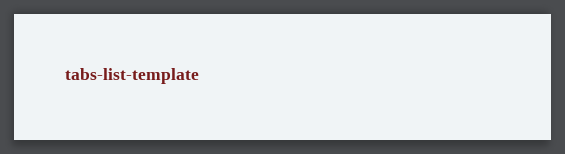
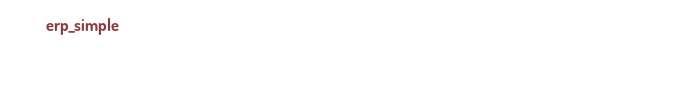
- tabs-list-template
+ erp_simple

